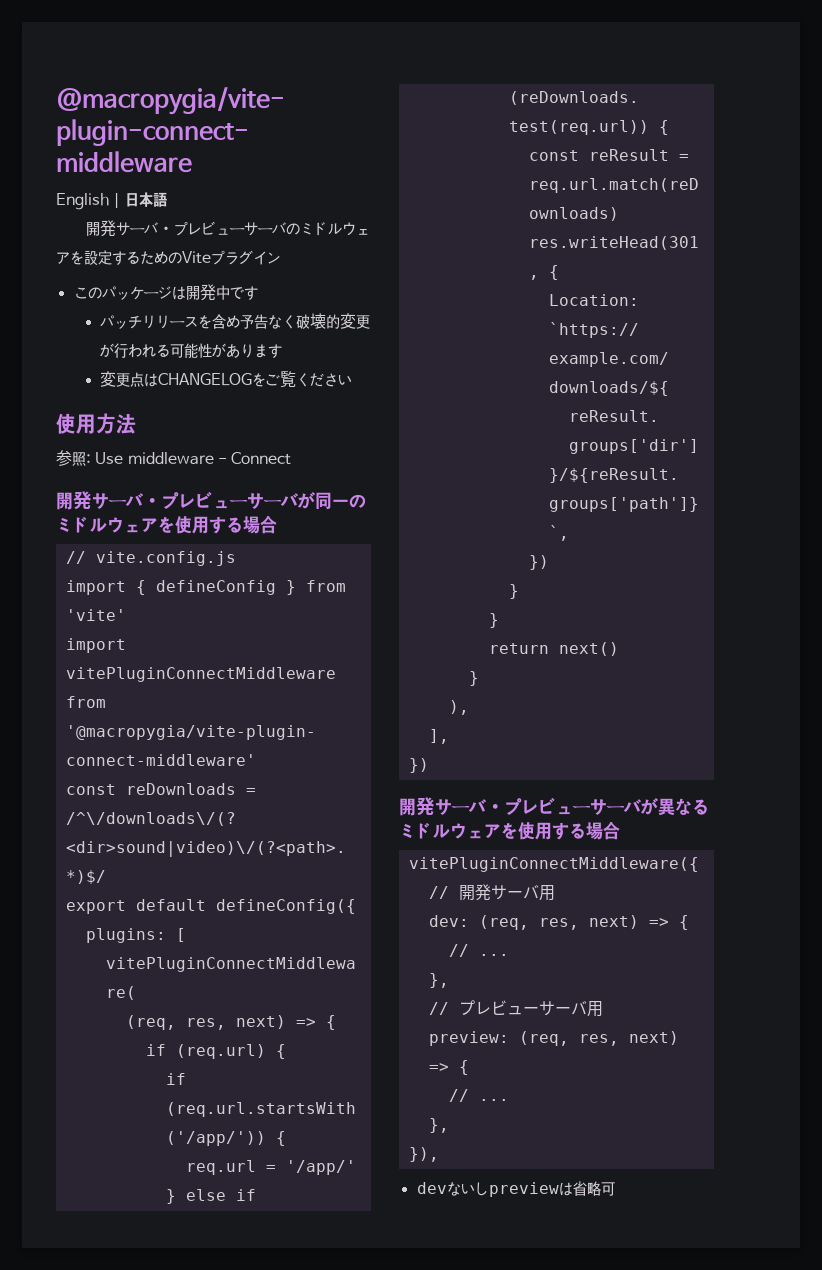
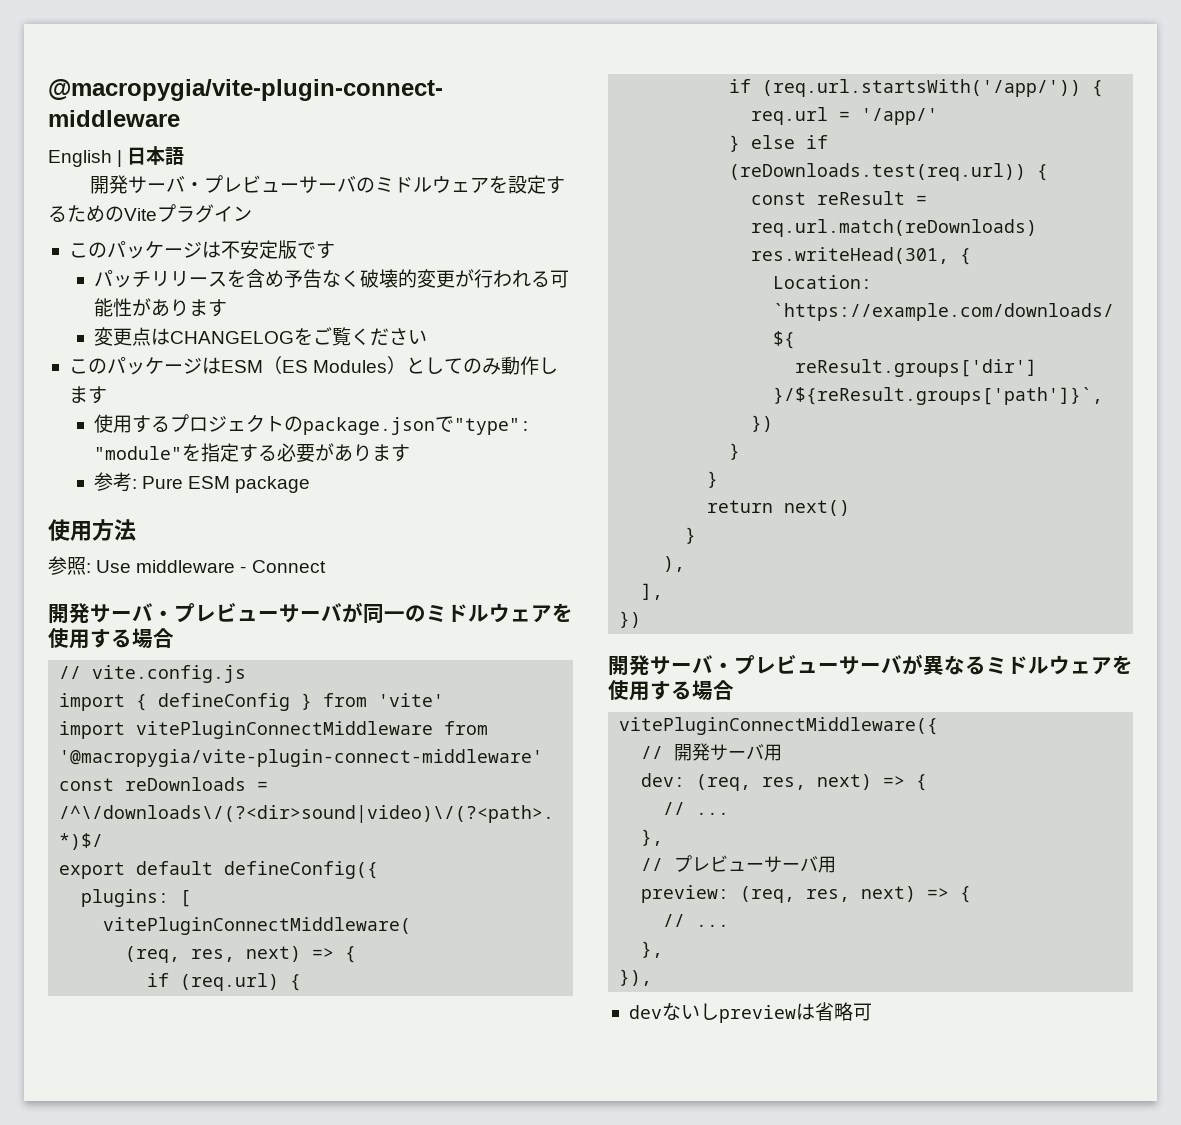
- このパッケージは開発中です
+ このパッケージは不安定版です
+ このパッケージはESM（ES Modules）としてのみ動作します
+ 使用するプロジェクトのpackage.jsonで"type": "module"を指定する必要があります
+ 参考: Pure ESM package

